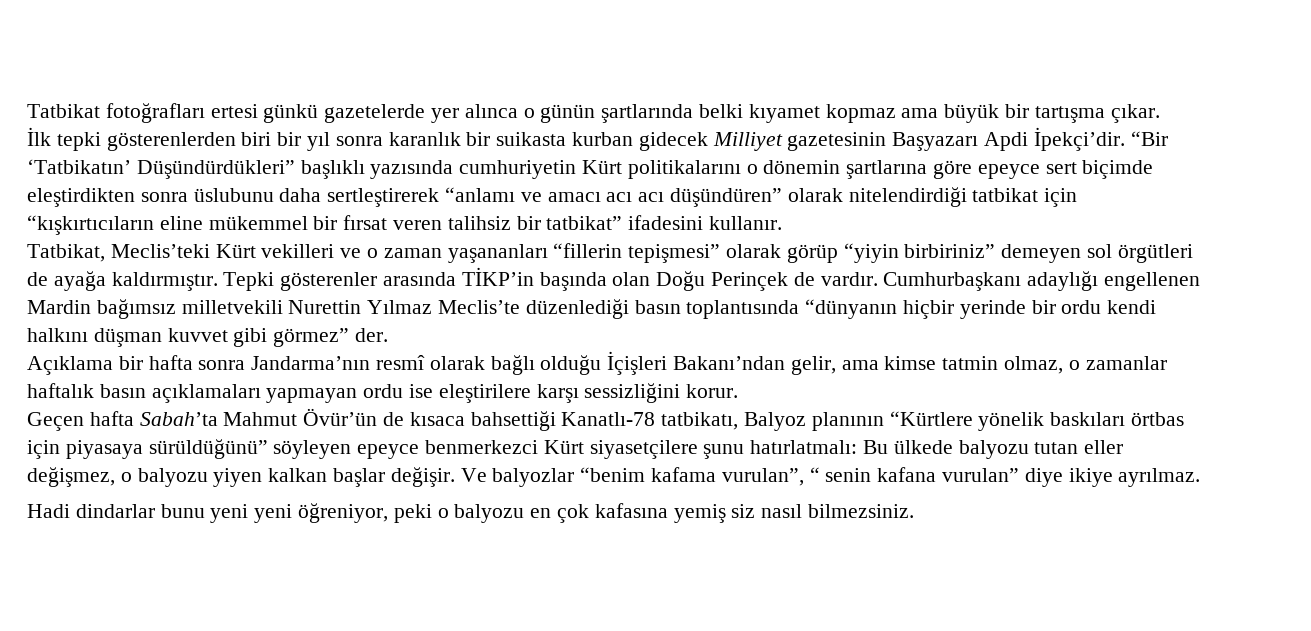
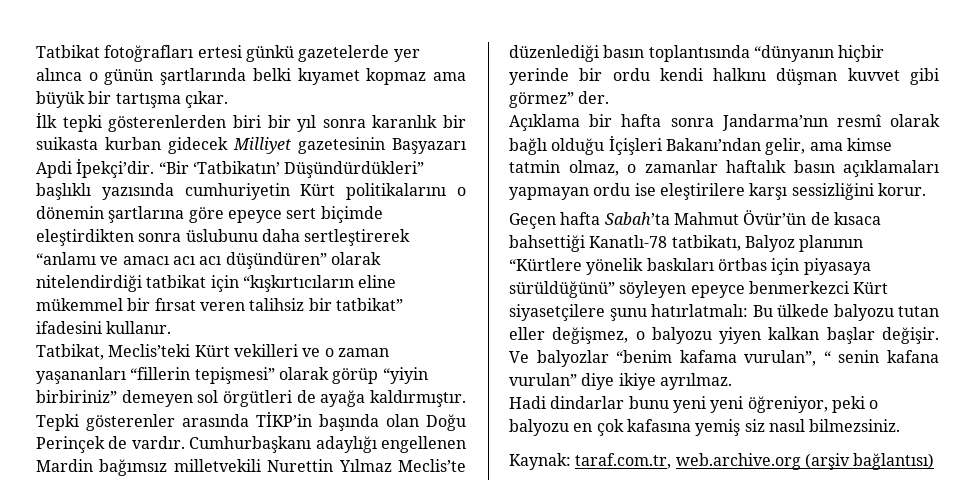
+ Kaynak: taraf.com.tr, web.archive.org (arşiv bağlantısı)

